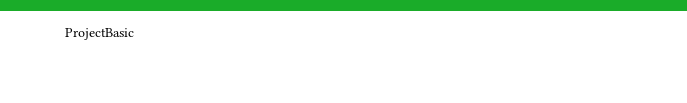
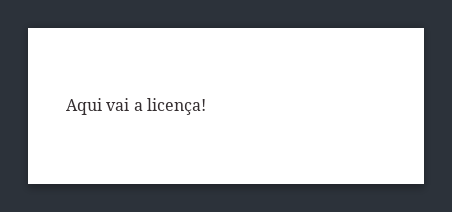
- ProjectBasic
+ Aqui vai a licença!

